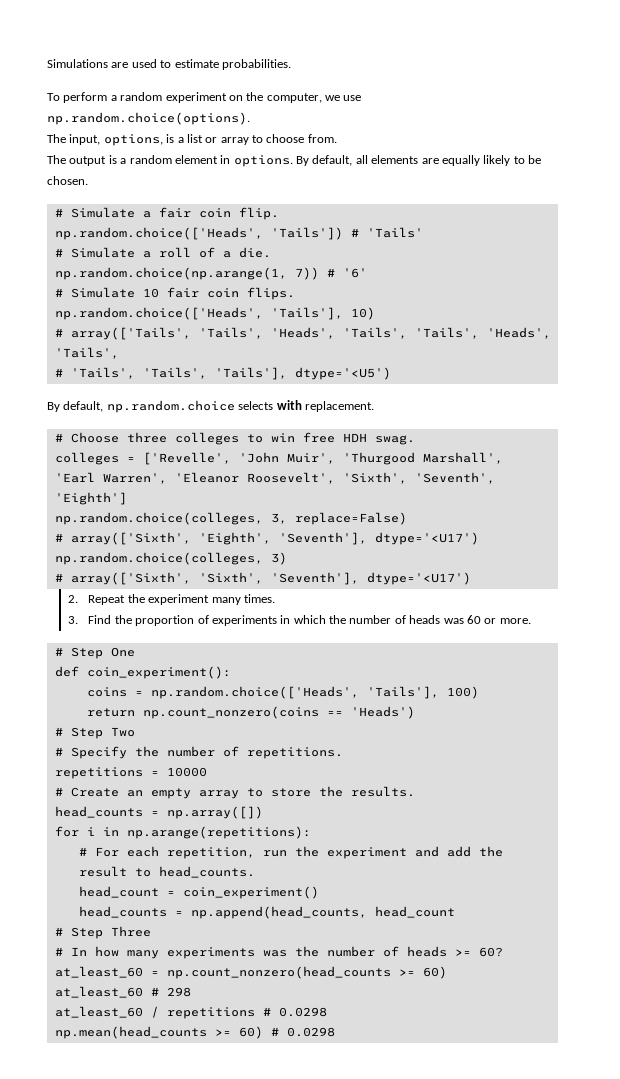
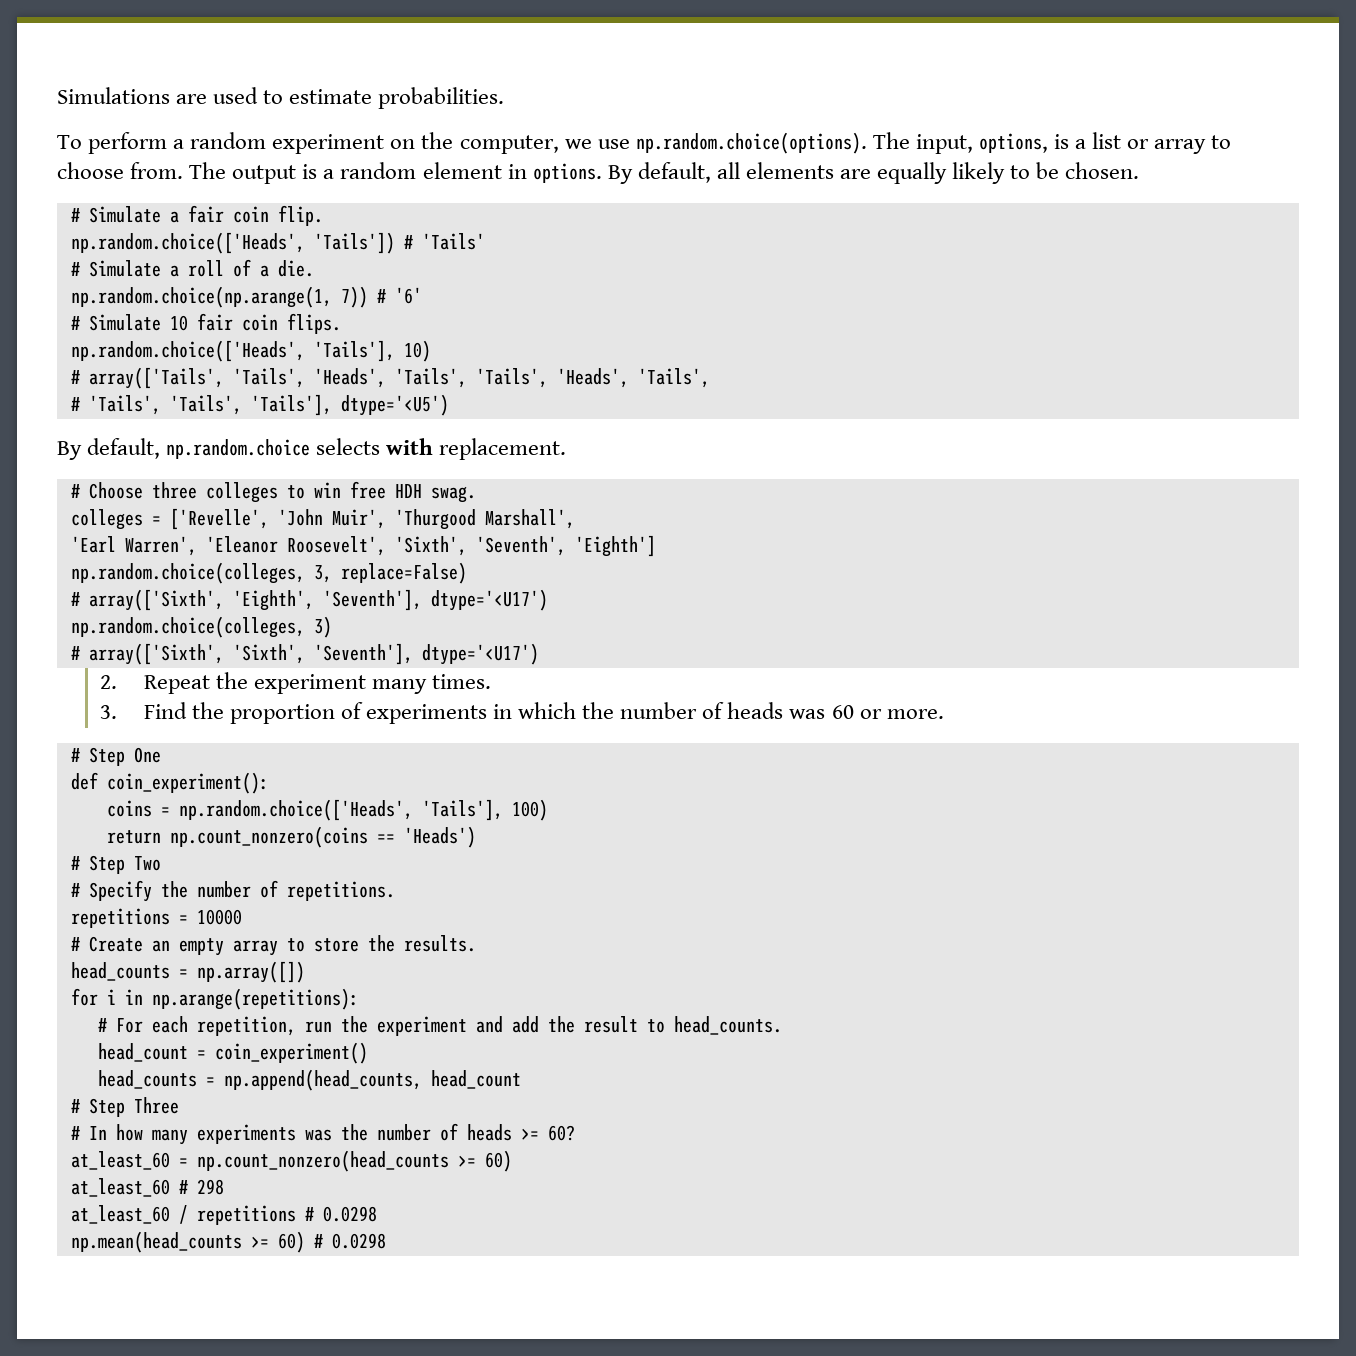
- To perform a random experiment on the computer, we use np.random.choice(options).
- The input, options, is a list or array to choose from.
- The output is a random element in options.
+ To perform a random experiment on the computer, we use np.random.choice(options). The input, options, is a list or array to choose from. The output is a random element in options.

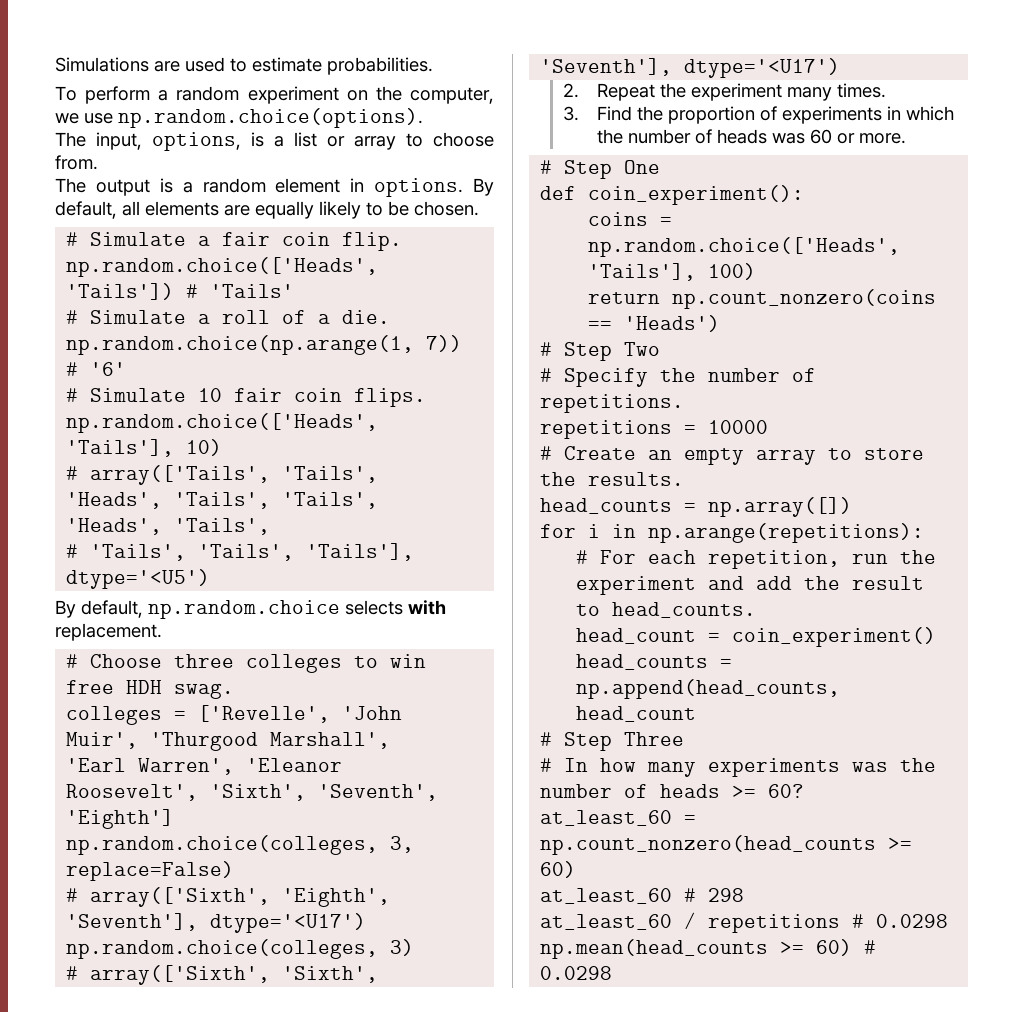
- To perform a random experiment on the computer, we use np.random.choice(options). The input, options, is a list or array to choose from. The output is a random element in options.
+ To perform a random experiment on the computer, we use np.random.choice(options).
+ The input, options, is a list or array to choose from.
+ The output is a random element in options.

